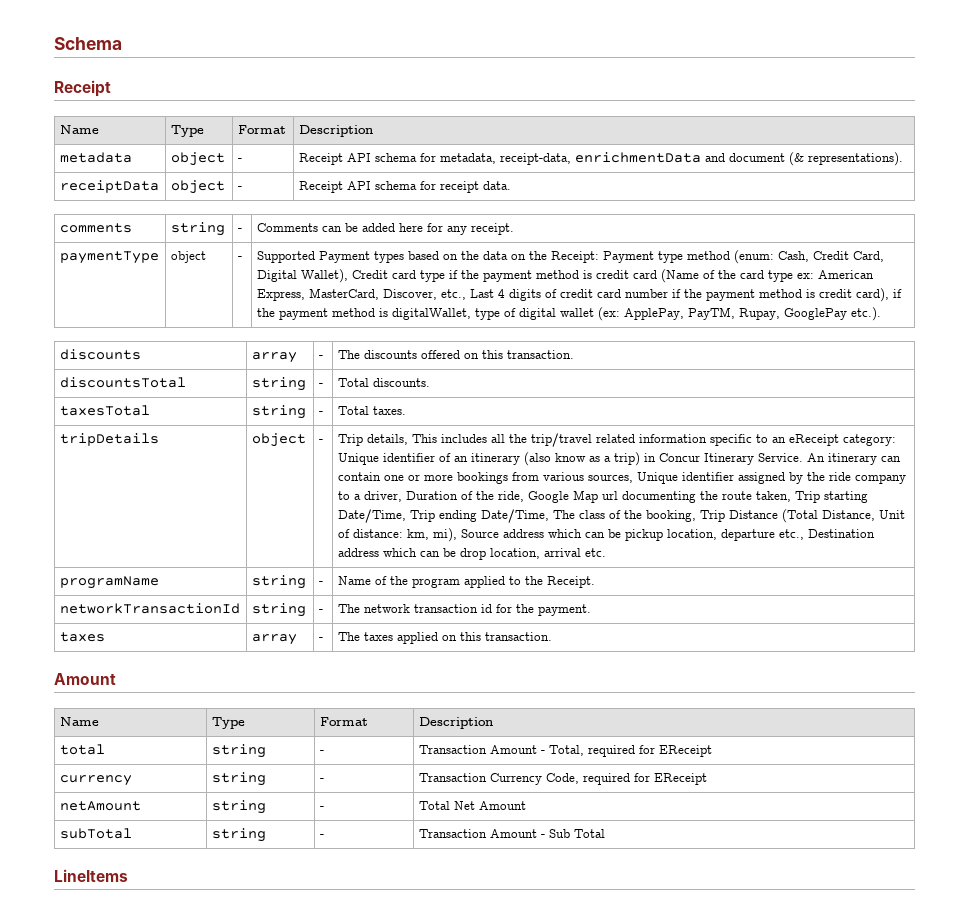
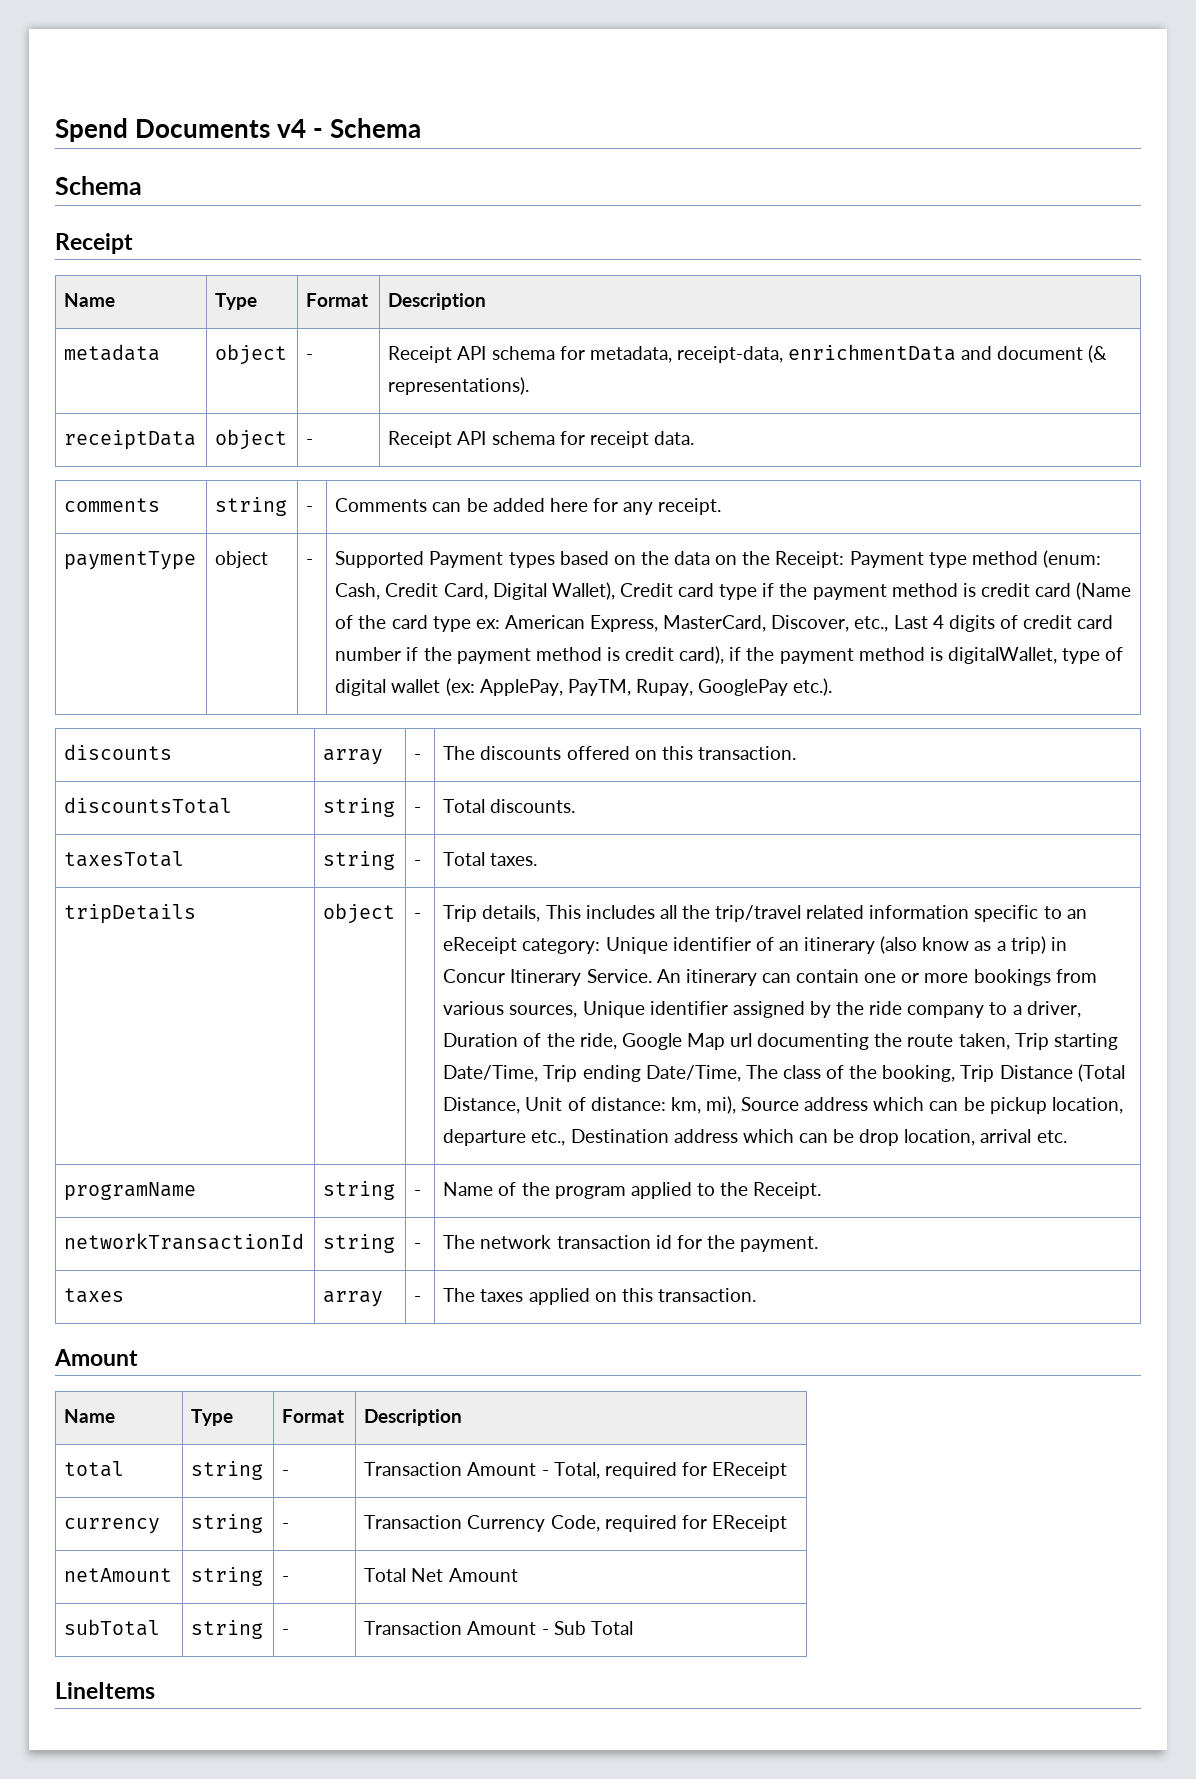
+ Spend Documents v4 - Schema

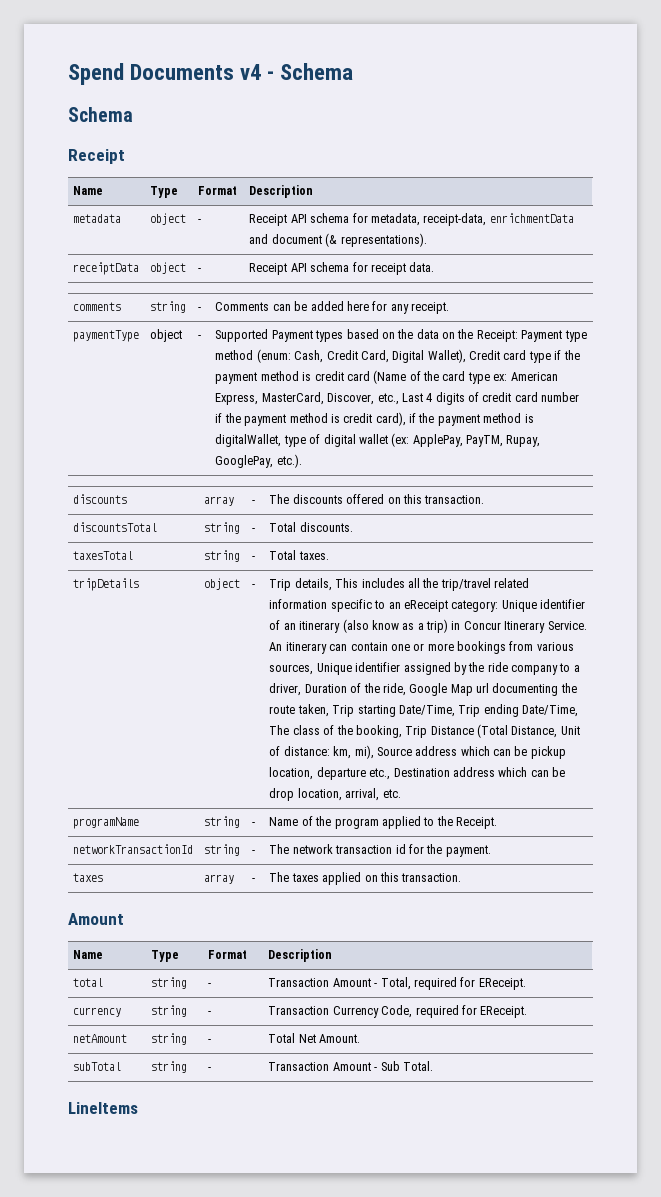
- ApplePay, PayTM, Rupay, GooglePay etc.).
+ ApplePay, PayTM, Rupay, GooglePay, etc.).
- km, mi), Source address which can be pickup location, departure etc., Destination address which can be drop location, arrival etc.
+ km, mi), Source address which can be pickup location, departure etc., Destination address which can be drop location, arrival, etc.
- total | string | - | Transaction Amount - Total, required for EReceipt
+ total | string | - | Transaction Amount - Total, required for EReceipt.
- currency | string | - | Transaction Currency Code, required for EReceipt
+ currency | string | - | Transaction Currency Code, required for EReceipt.
- netAmount | string | - | Total Net Amount
+ netAmount | string | - | Total Net Amount.
- subTotal | string | - | Transaction Amount - Sub Total
+ subTotal | string | - | Transaction Amount - Sub Total.

